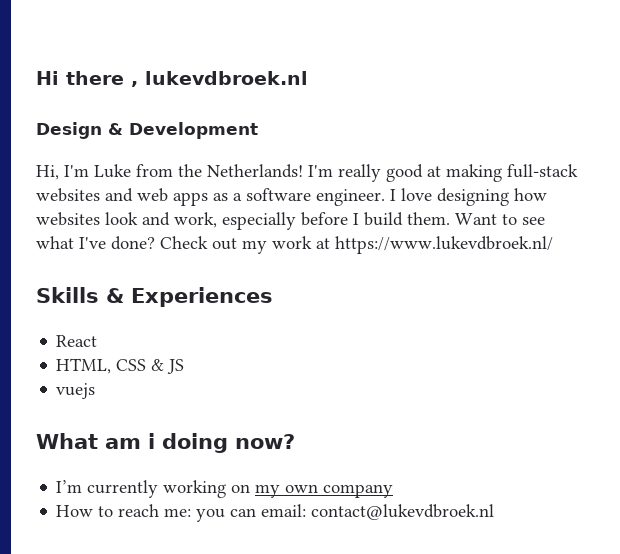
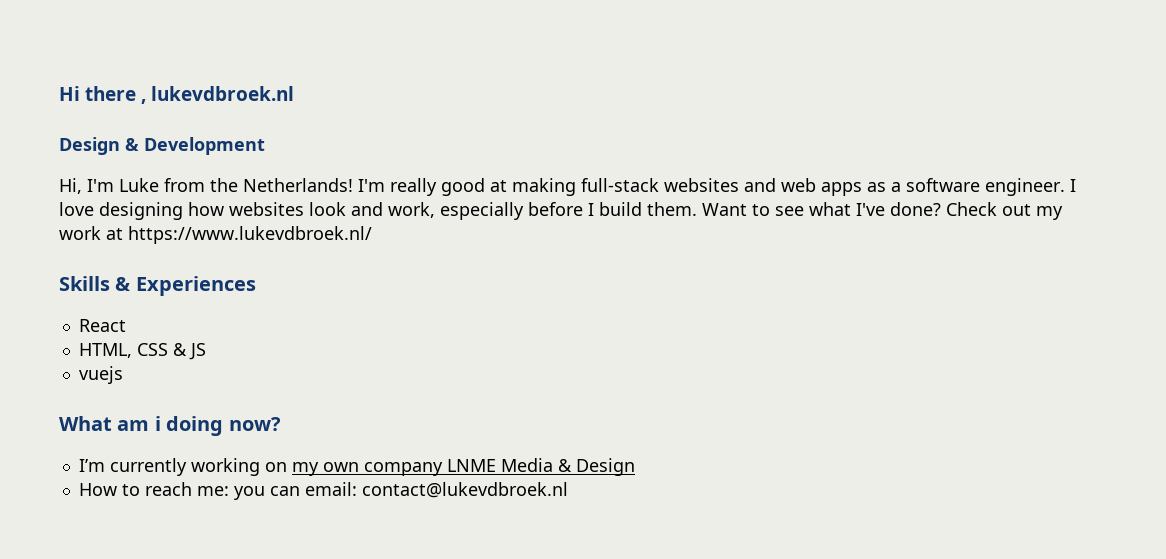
- I’m currently working on my own company
+ I’m currently working on my own company LNME Media & Design

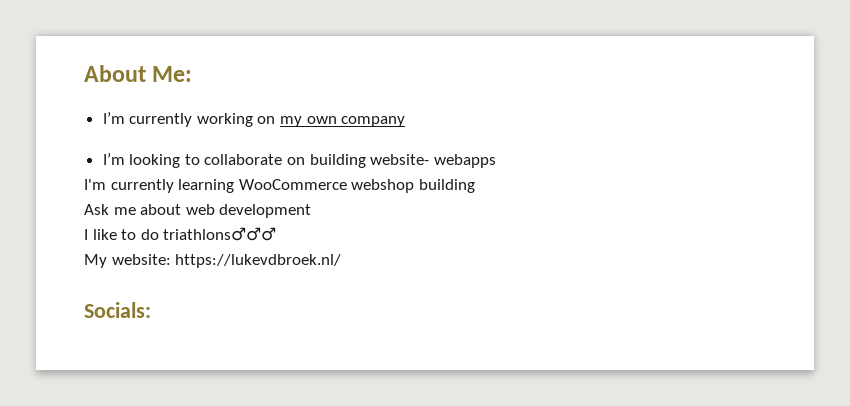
- Hi there , lukevdbroek.nl
- Design & Development
- Hi, I'm Luke from the Netherlands! I'm really good at making full-stack websites and web apps as a software engineer. I love designing how websites look and work, especially before I build them. Want to see what I've done? Check out my work at https://www.lukevdbroek.nl/
- Skills & Experiences
- React
- HTML, CSS & JS
- vuejs
- What am i doing now?
+ About Me:
- I’m currently working on my own company LNME Media & Design
- How to reach me: you can email: contact@lukevdbroek.nl
+ I’m currently working on my own company
+ I’m looking to collaborate on building website- webapps
+ I'm currently learning WooCommerce webshop building
+ Ask me about web development
+ I like to do triathlons♂♂♂
+ My website: https://lukevdbroek.nl/
+ Socials:

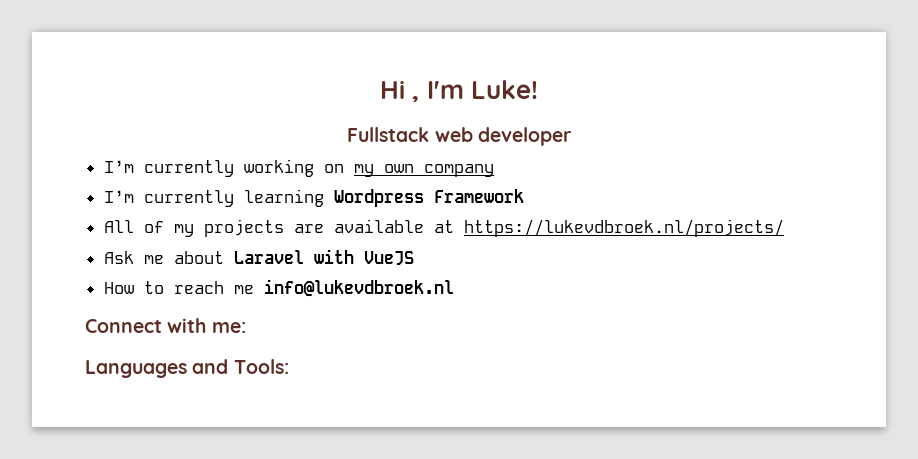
- About Me:
+ Hi , I'm Luke!
+ Fullstack web developer
- I’m looking to collaborate on building website- webapps
- I'm currently learning WooCommerce webshop building
- Ask me about web development
- I like to do triathlons♂♂♂
- My website: https://lukevdbroek.nl/
- Socials:
+ I’m currently learning Wordpress Framework
+ All of my projects are available at https://lukevdbroek.nl/projects/
+ Ask me about Laravel with VueJS
+ How to reach me info@lukevdbroek.nl
+ Connect with me:
+ Languages and Tools:

